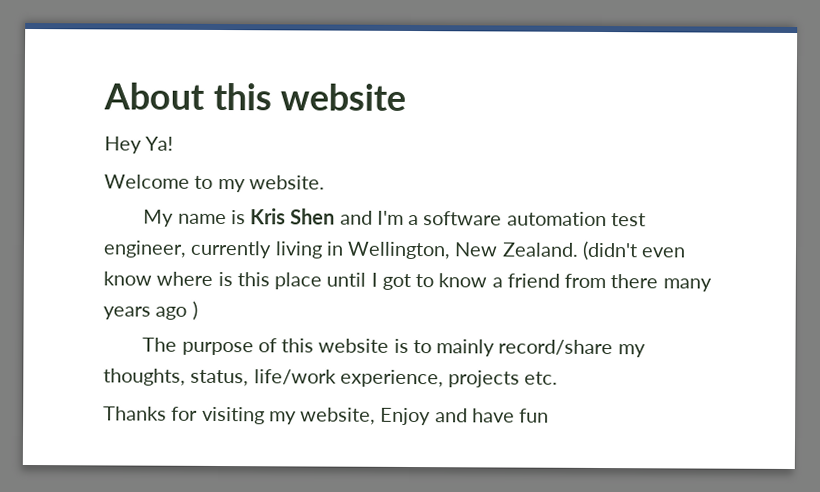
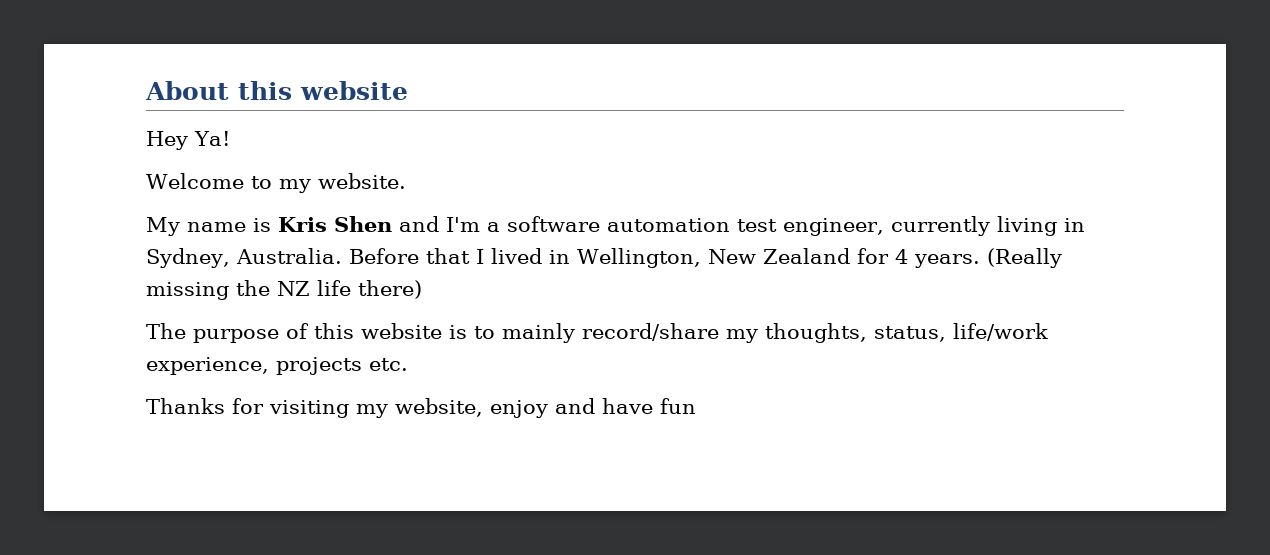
- My name is Kris Shen and I'm a software automation test engineer, currently living in Wellington, New Zealand. (didn't even know where is this place until I got to know a friend from there many years ago )
+ My name is Kris Shen and I'm a software automation test engineer, currently living in Sydney, Australia. Before that I lived in Wellington, New Zealand for 4 years. (Really missing the NZ life there)
- Thanks for visiting my website, Enjoy and have fun
+ Thanks for visiting my website, enjoy and have fun

